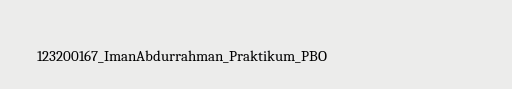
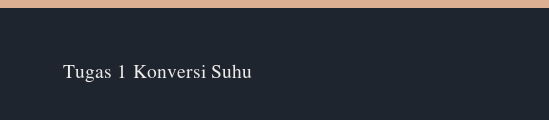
- 123200167_ImanAbdurrahman_Praktikum_PBO
+ Tugas 1 Konversi Suhu

